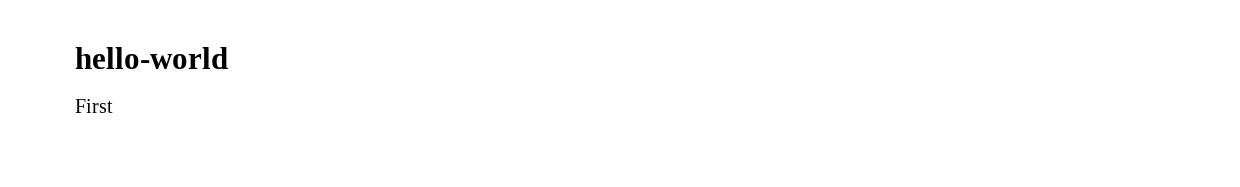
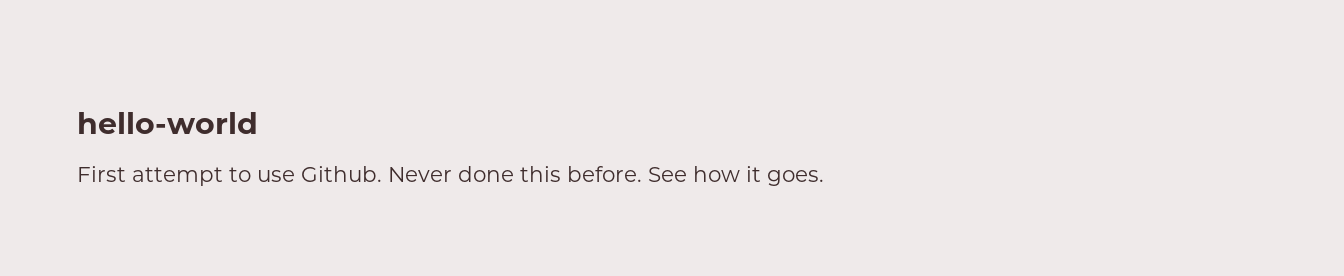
- First
+ First attempt to use Github. Never done this before. See how it goes.

